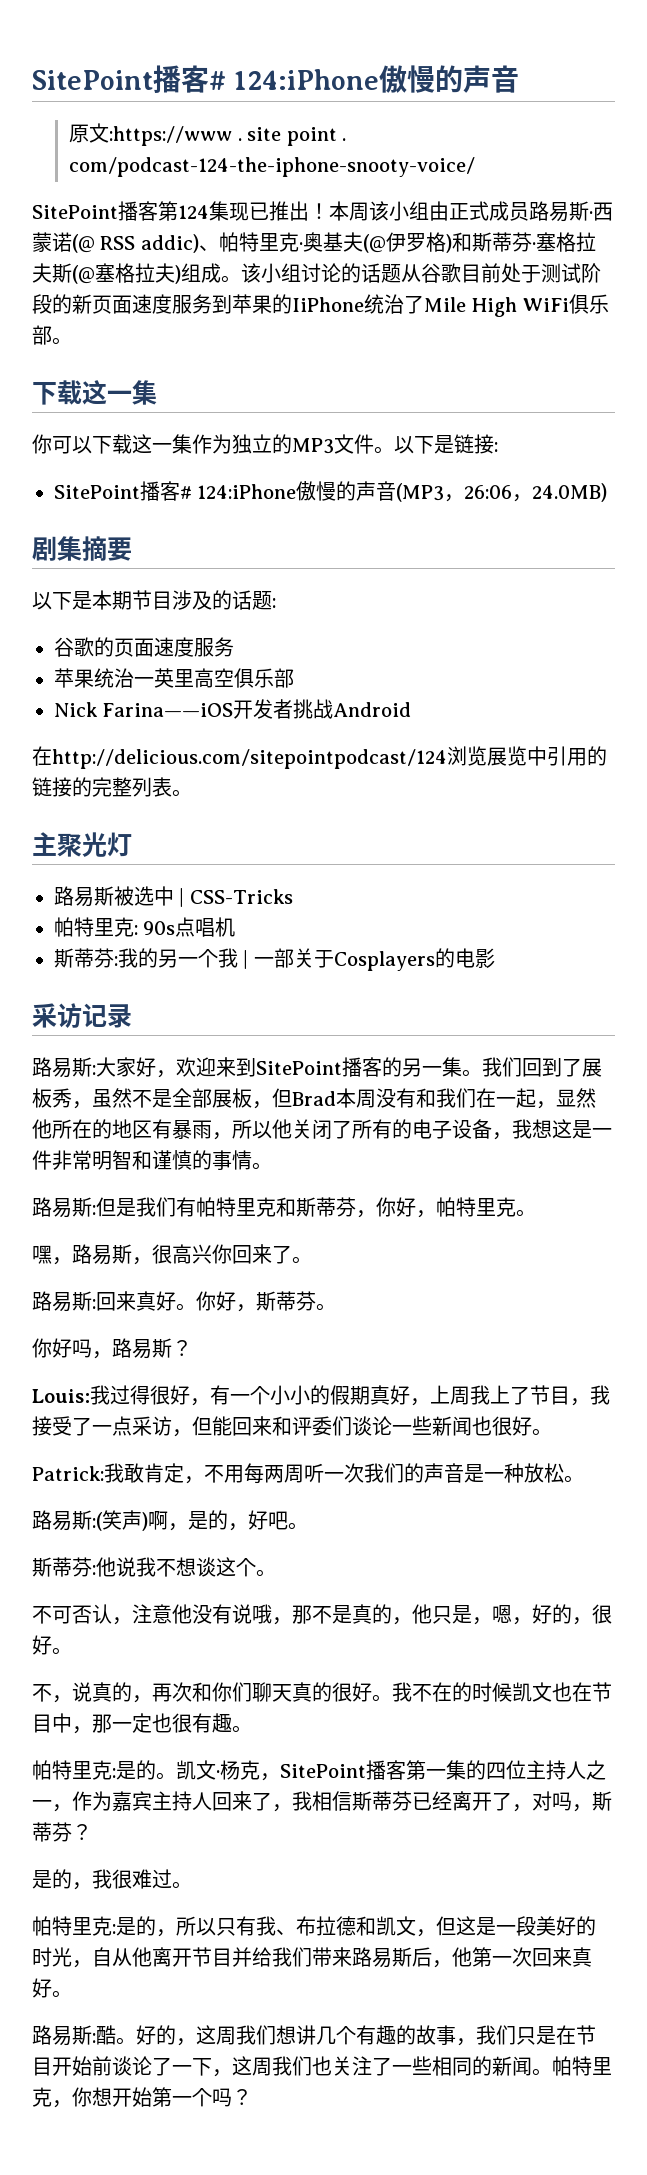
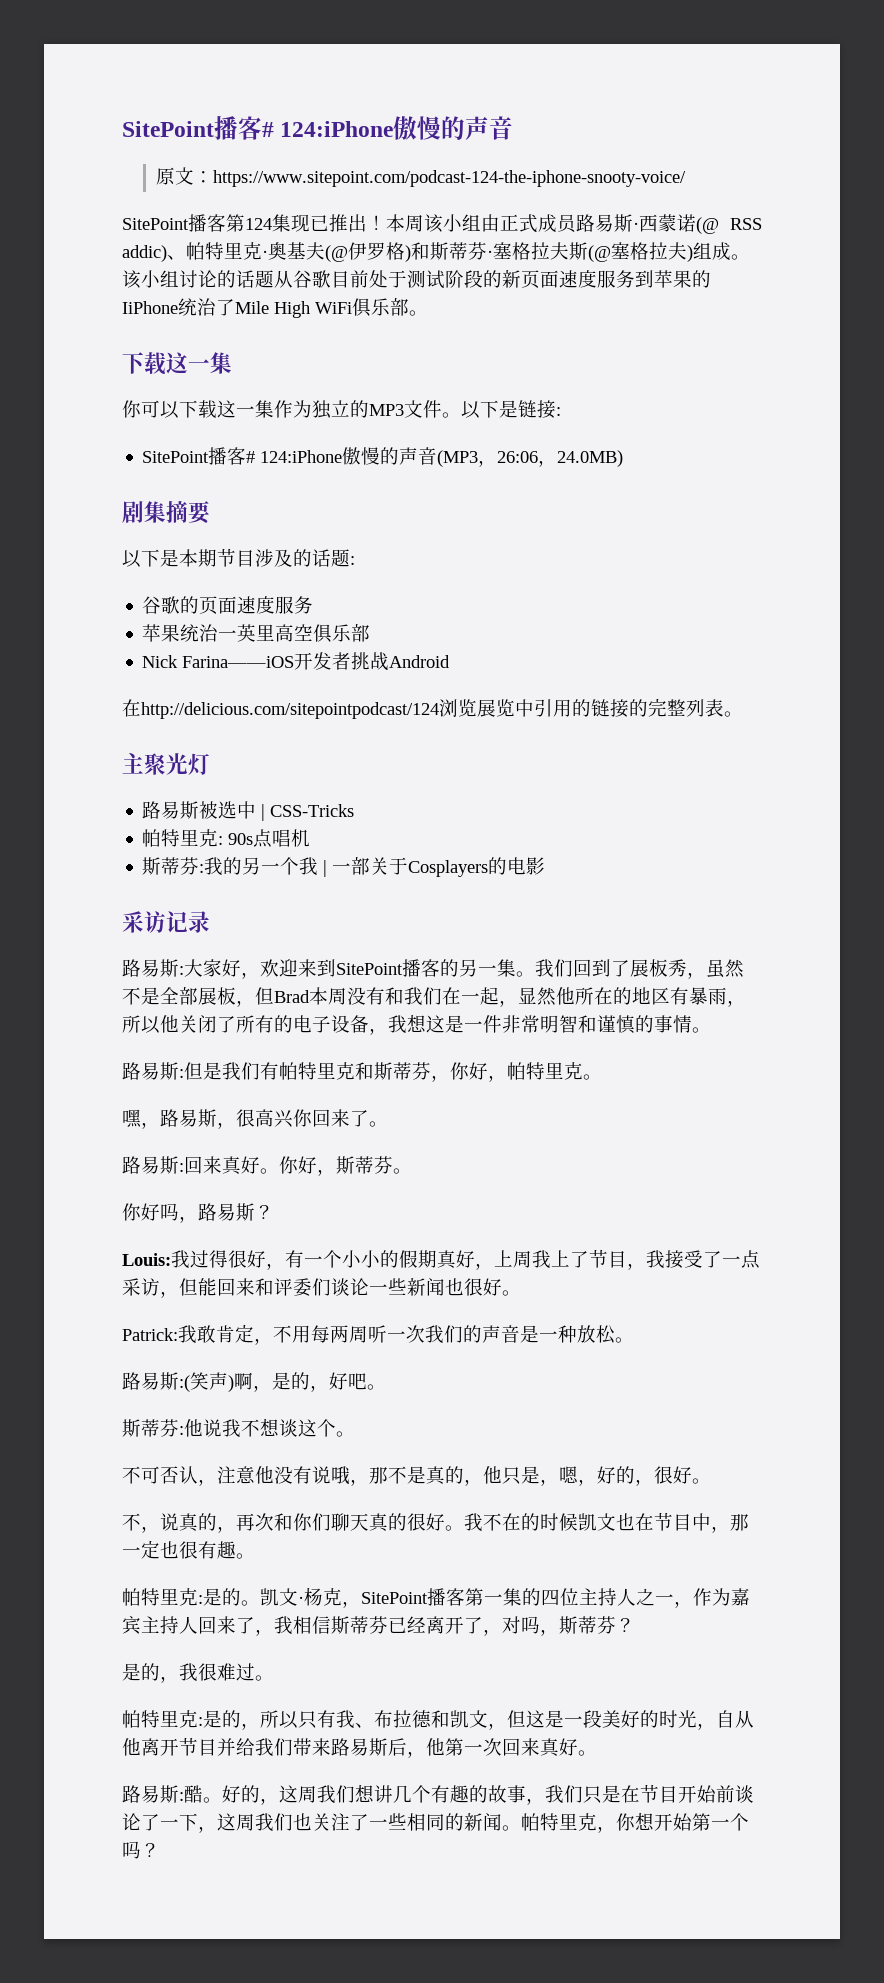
- 原文:https://www . site point . com/podcast-124-the-iphone-snooty-voice/
+ 原文：https://www.sitepoint.com/podcast-124-the-iphone-snooty-voice/

